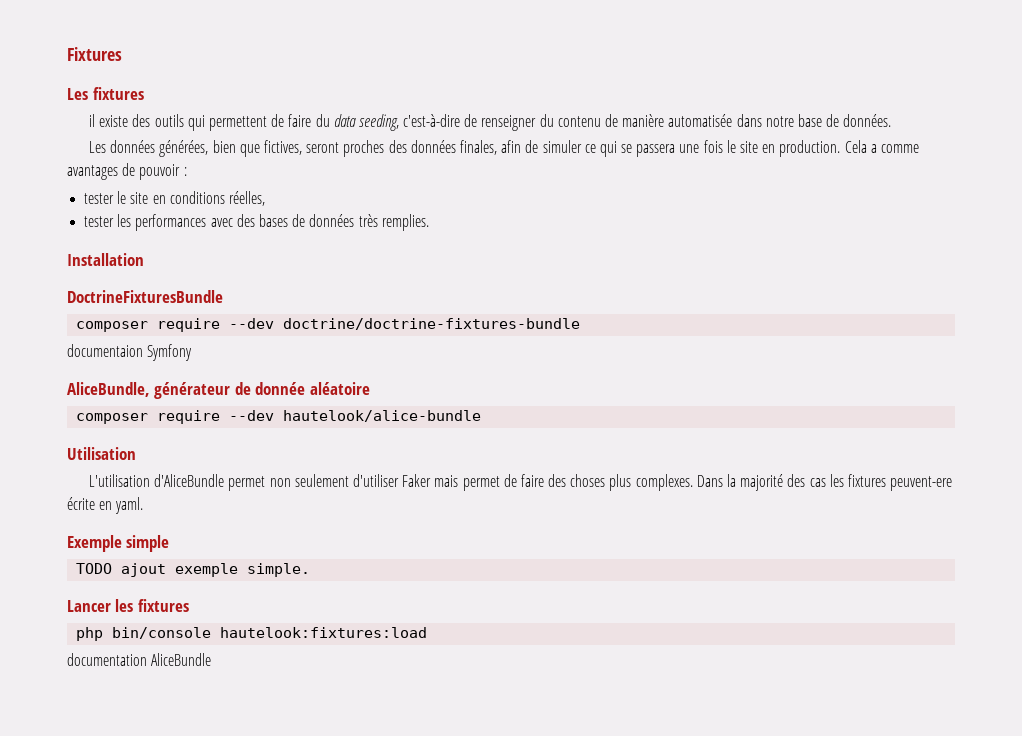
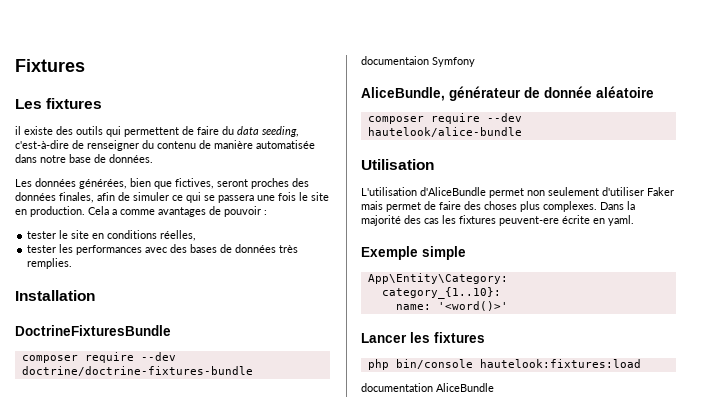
- TODO ajout exemple simple.
+ App\Entity\Category:
+ category_{1..10}:
+ name: '<word()>'

